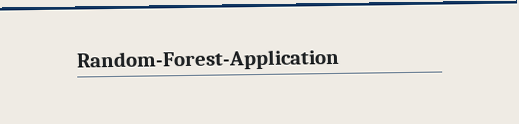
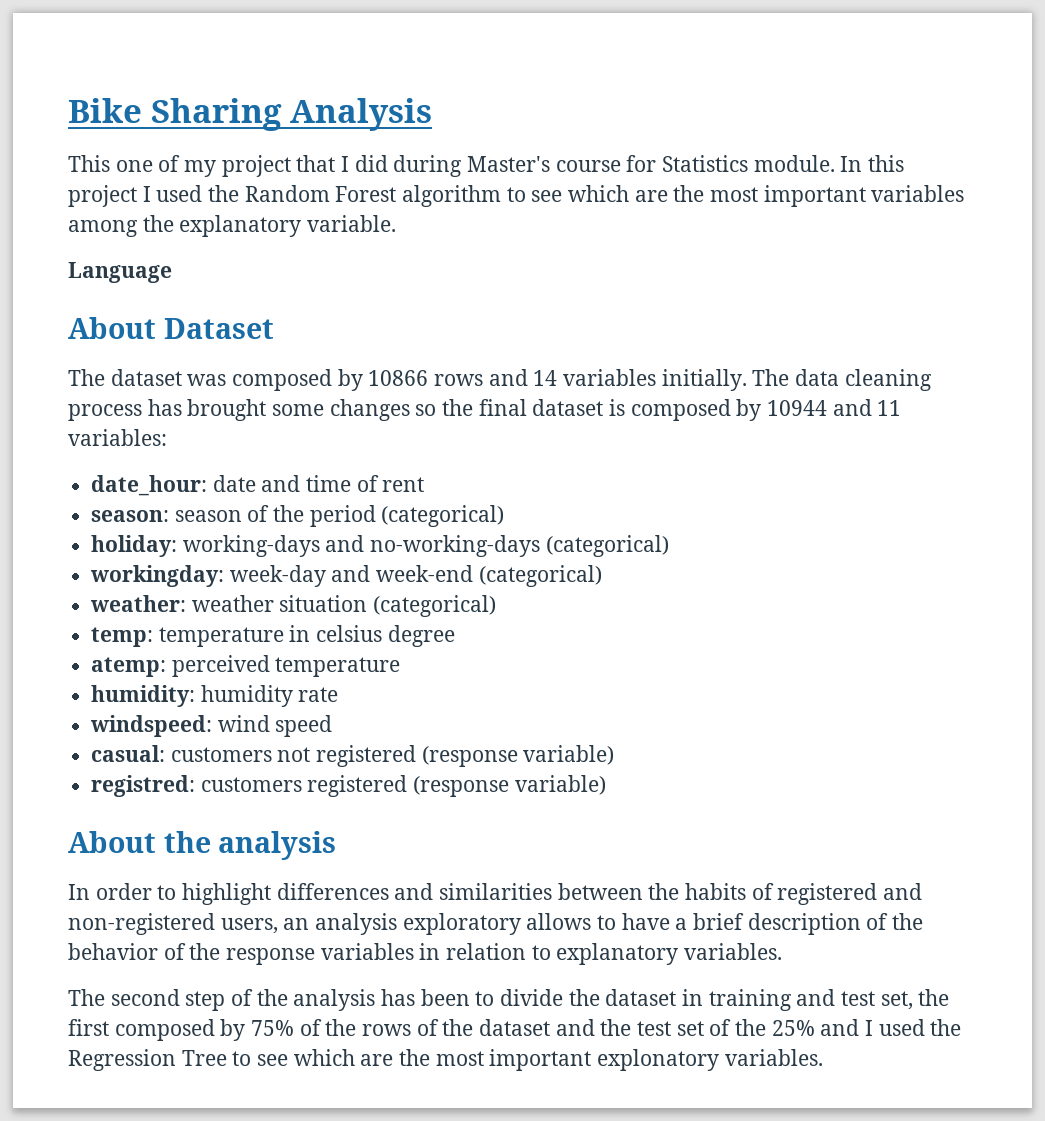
- Random-Forest-Application
+ Bike Sharing Analysis
+ This one of my project that I did during Master's course for Statistics module. In this project I used the Random Forest algorithm to see which are the most important variables among the explanatory variable.
+ Language
+ About Dataset
+ The dataset was composed by 10866 rows and 14 variables initially. The data cleaning process has brought some changes so the final dataset is composed by 10944 and 11 variables:
+ date_hour: date and time of rent
+ season: season of the period (categorical)
+ holiday: working-days and no-working-days (categorical)
+ workingday: week-day and week-end (categorical)
+ weather: weather situation (categorical)
+ temp: temperature in celsius degree
+ atemp: perceived temperature
+ humidity: humidity rate
+ windspeed: wind speed
+ casual: customers not registered (response variable)
+ registred: customers registered (response variable)
+ About the analysis
+ In order to highlight differences and similarities between the habits of registered and non-registered users, an analysis exploratory allows to have a brief description of the behavior of the response variables in relation to explanatory variables.
+ The second step of the analysis has been to divide the dataset in training and test set, the first composed by 75% of the rows of the dataset and the test set of the 25% and I used the Regression Tree to see which are the most important explonatory variables.

